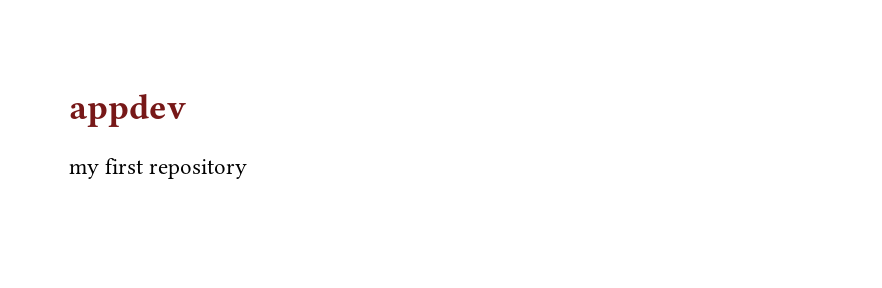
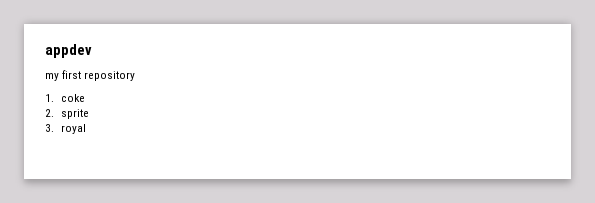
+ 1. coke
+ 2. sprite
+ 3. royal

